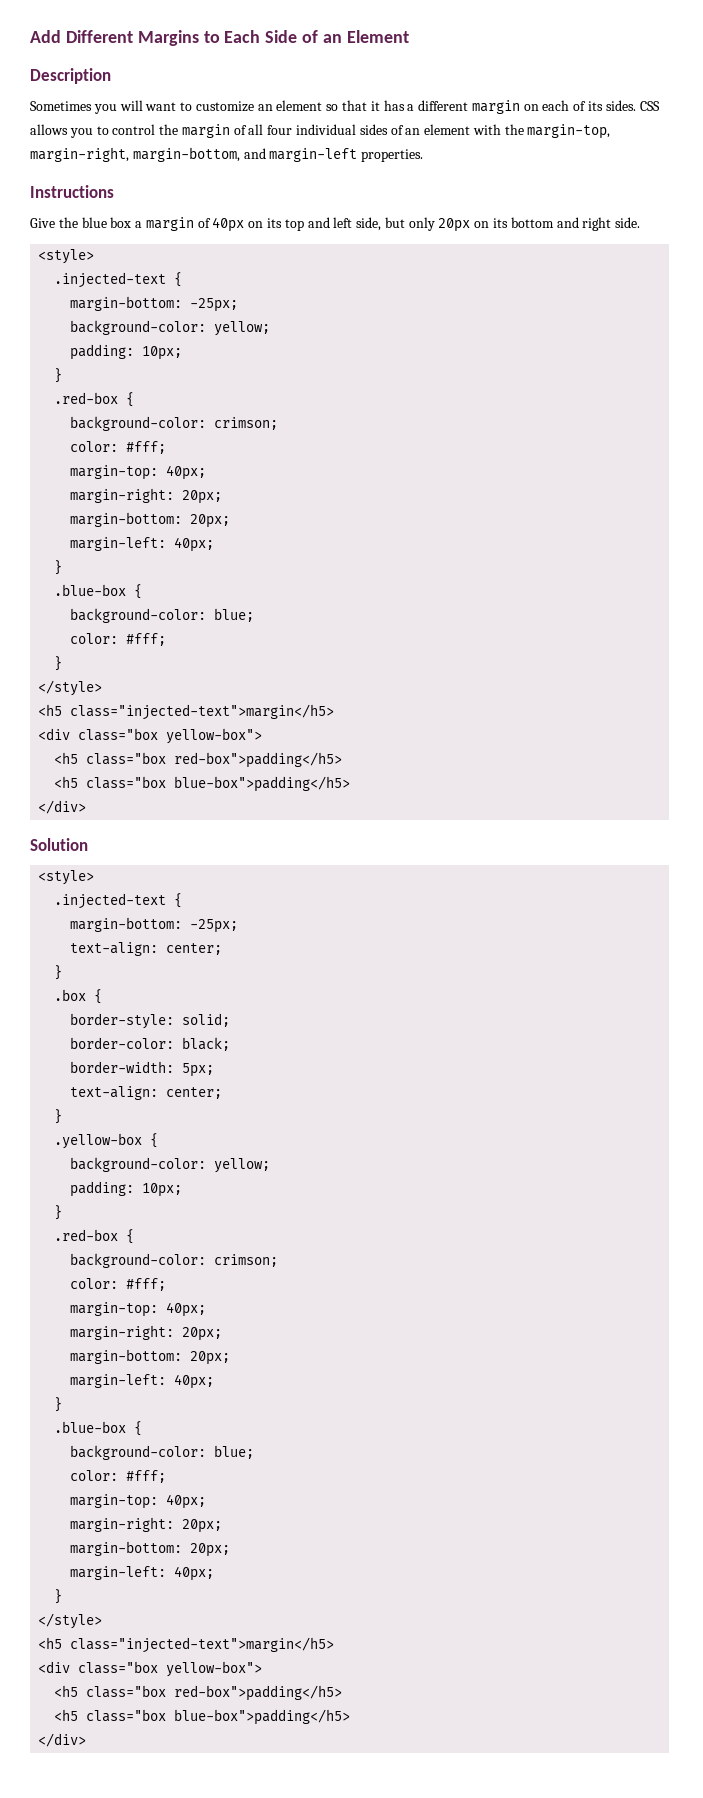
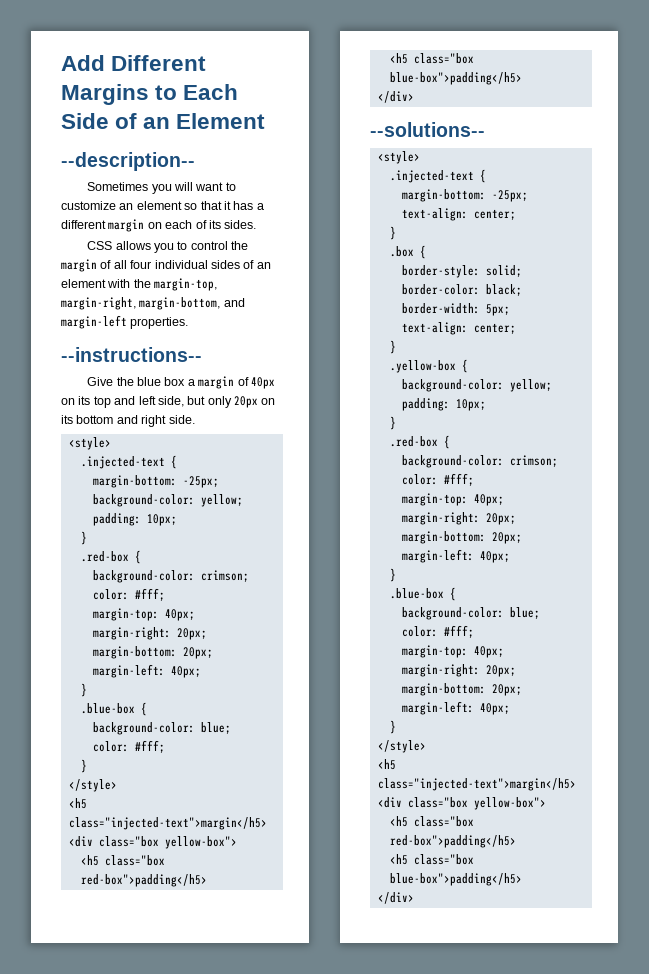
- Description
+ --description--
- Sometimes you will want to customize an element so that it has a different margin on each of its sides. CSS allows you to control the margin of all four individual sides of an element with the margin-top, margin-right, margin-bottom, and margin-left properties.
+ Sometimes you will want to customize an element so that it has a different margin on each of its sides.
+ CSS allows you to control the margin of all four individual sides of an element with the margin-top, margin-right, margin-bottom, and margin-left properties.
- Instructions
+ --instructions--
- Solution
+ --solutions--

